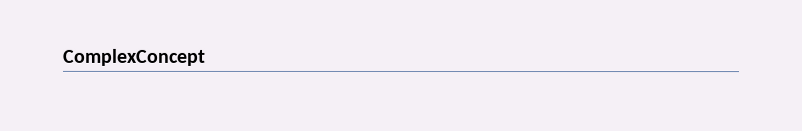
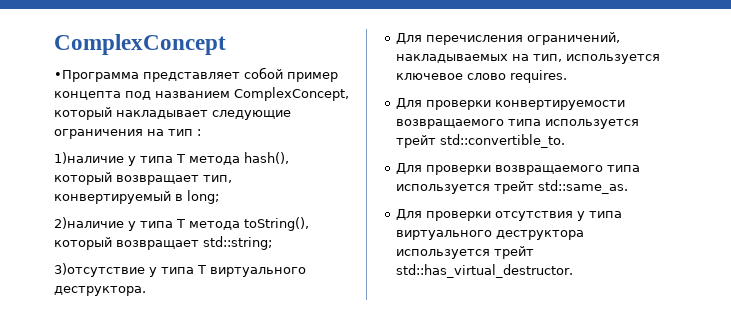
+ •Программа представляет собой пример концепта под названием ComplexConcept, который накладывает следующие ограничения на тип :
+ 1)наличие у типа T метода hash(), который возвращает тип, конвертируемый в long;
+ 2)наличие у типа T метода toString(), который возвращает std::string;
+ 3)отсутствие у типа T виртуального деструктора.
+ Для перечисления ограничений, накладываемых на тип, используется ключевое слово requires.
+ Для проверки конвертируемости возвращаемого типа используется трейт std::convertible_to.
+ Для проверки возвращаемого типа используется трейт std::same_as.
+ Для проверки отсутствия у типа виртуального деструктора используется трейт std::has_virtual_destructor.

